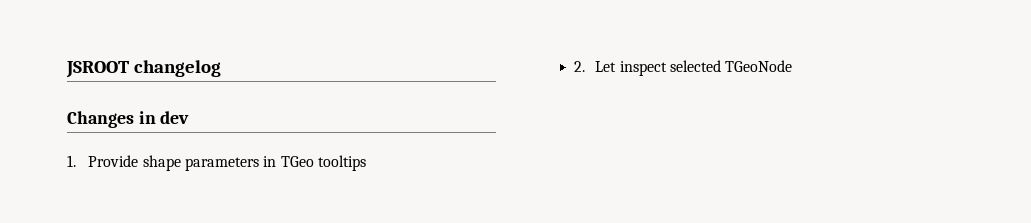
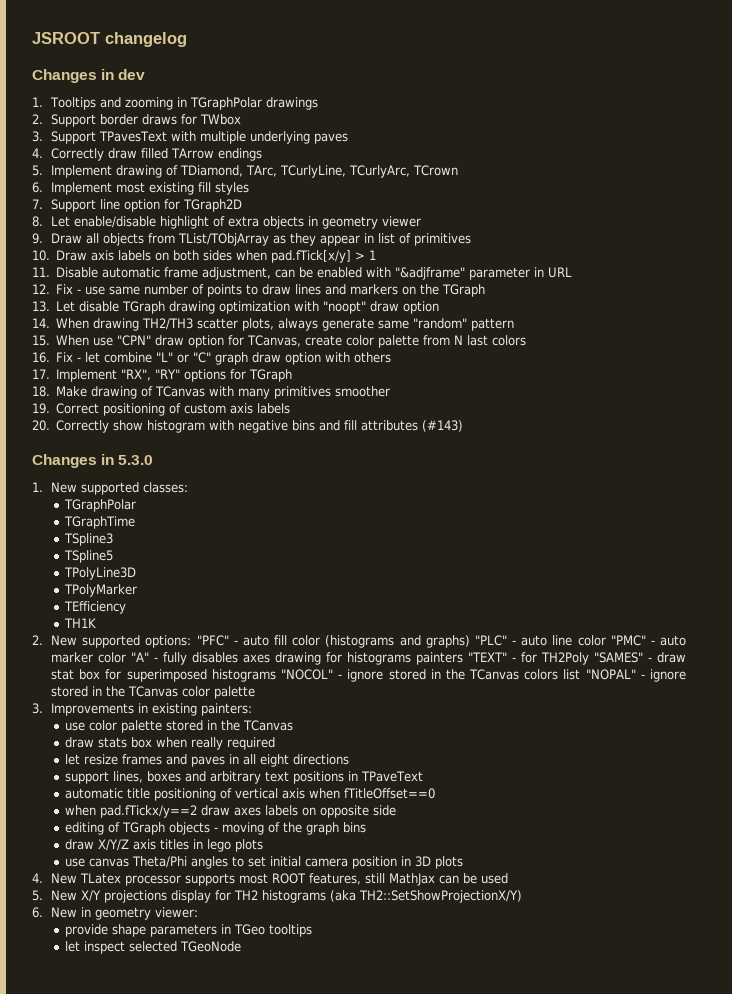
- 1. Provide shape parameters in TGeo tooltips
+ 1. Tooltips and zooming in TGraphPolar drawings
+ 2. Support border draws for TWbox
+ 3. Support TPavesText with multiple underlying paves
+ 4. Correctly draw filled TArrow endings
+ 5. Implement drawing of TDiamond, TArc, TCurlyLine, TCurlyArc, TCrown
+ 6. Implement most existing fill styles
+ 7. Support line option for TGraph2D
+ 8. Let enable/disable highlight of extra objects in geometry viewer
+ 9. Draw all objects from TList/TObjArray as they appear in list of primitives
+ 10. Draw axis labels on both sides when pad.fTick[x/y] > 1
+ 11. Disable automatic frame adjustment, can be enabled with "&adjframe" parameter in URL
+ 12. Fix - use same number of points to draw lines and markers on the TGraph
+ 13. Let disable TGraph drawing optimization with "noopt" draw option
+ 14. When drawing TH2/TH3 scatter plots, always generate same "random" pattern
+ 15. When use "CPN" draw option for TCanvas, create color palette from N last colors
+ 16. Fix - let combine "L" or "C" graph draw option with others
+ 17. Implement "RX", "RY" options for TGraph
+ 18. Make drawing of TCanvas with many primitives smoother
+ 19. Correct positioning of custom axis labels
+ 20. Correctly show histogram with negative bins and fill attributes (#143)
+ Changes in 5.3.0
+ 1. New supported classes:
+ TGraphPolar
+ TGraphTime
+ TSpline3
+ TSpline5
+ TPolyLine3D
+ TPolyMarker
+ TEfficiency
+ TH1K
+ 2. New supported options: "PFC" - auto fill color (histograms and graphs) "PLC" - auto line color "PMC" - auto marker color "A" - fully disables axes drawing for histograms painters "TEXT" - for TH2Poly "SAMES" - draw stat box for superimposed histograms "NOCOL" - ignore stored in the TCanvas colors list "NOPAL" - ignore stored in the TCanvas color palette
+ 3. Improvements in existing painters:
+ use color palette stored in the TCanvas
+ draw stats box when really required
+ let resize frames and paves in all eight directions
+ support lines, boxes and arbitrary text positions in TPaveText
+ automatic title positioning of vertical axis when fTitleOffset==0
+ when pad.fTickx/y==2 draw axes labels on opposite side
+ editing of TGraph objects - moving of the graph bins
+ draw X/Y/Z axis titles in lego plots
+ use canvas Theta/Phi angles to set initial camera position in 3D plots
+ 4. New TLatex processor supports most ROOT features, still MathJax can be used
+ 5. New X/Y projections display for TH2 histograms (aka TH2::SetShowProjectionX/Y)
+ 6. New in geometry viewer:
+ provide shape parameters in TGeo tooltips
- 2. Let inspect selected TGeoNode
+ let inspect selected TGeoNode

